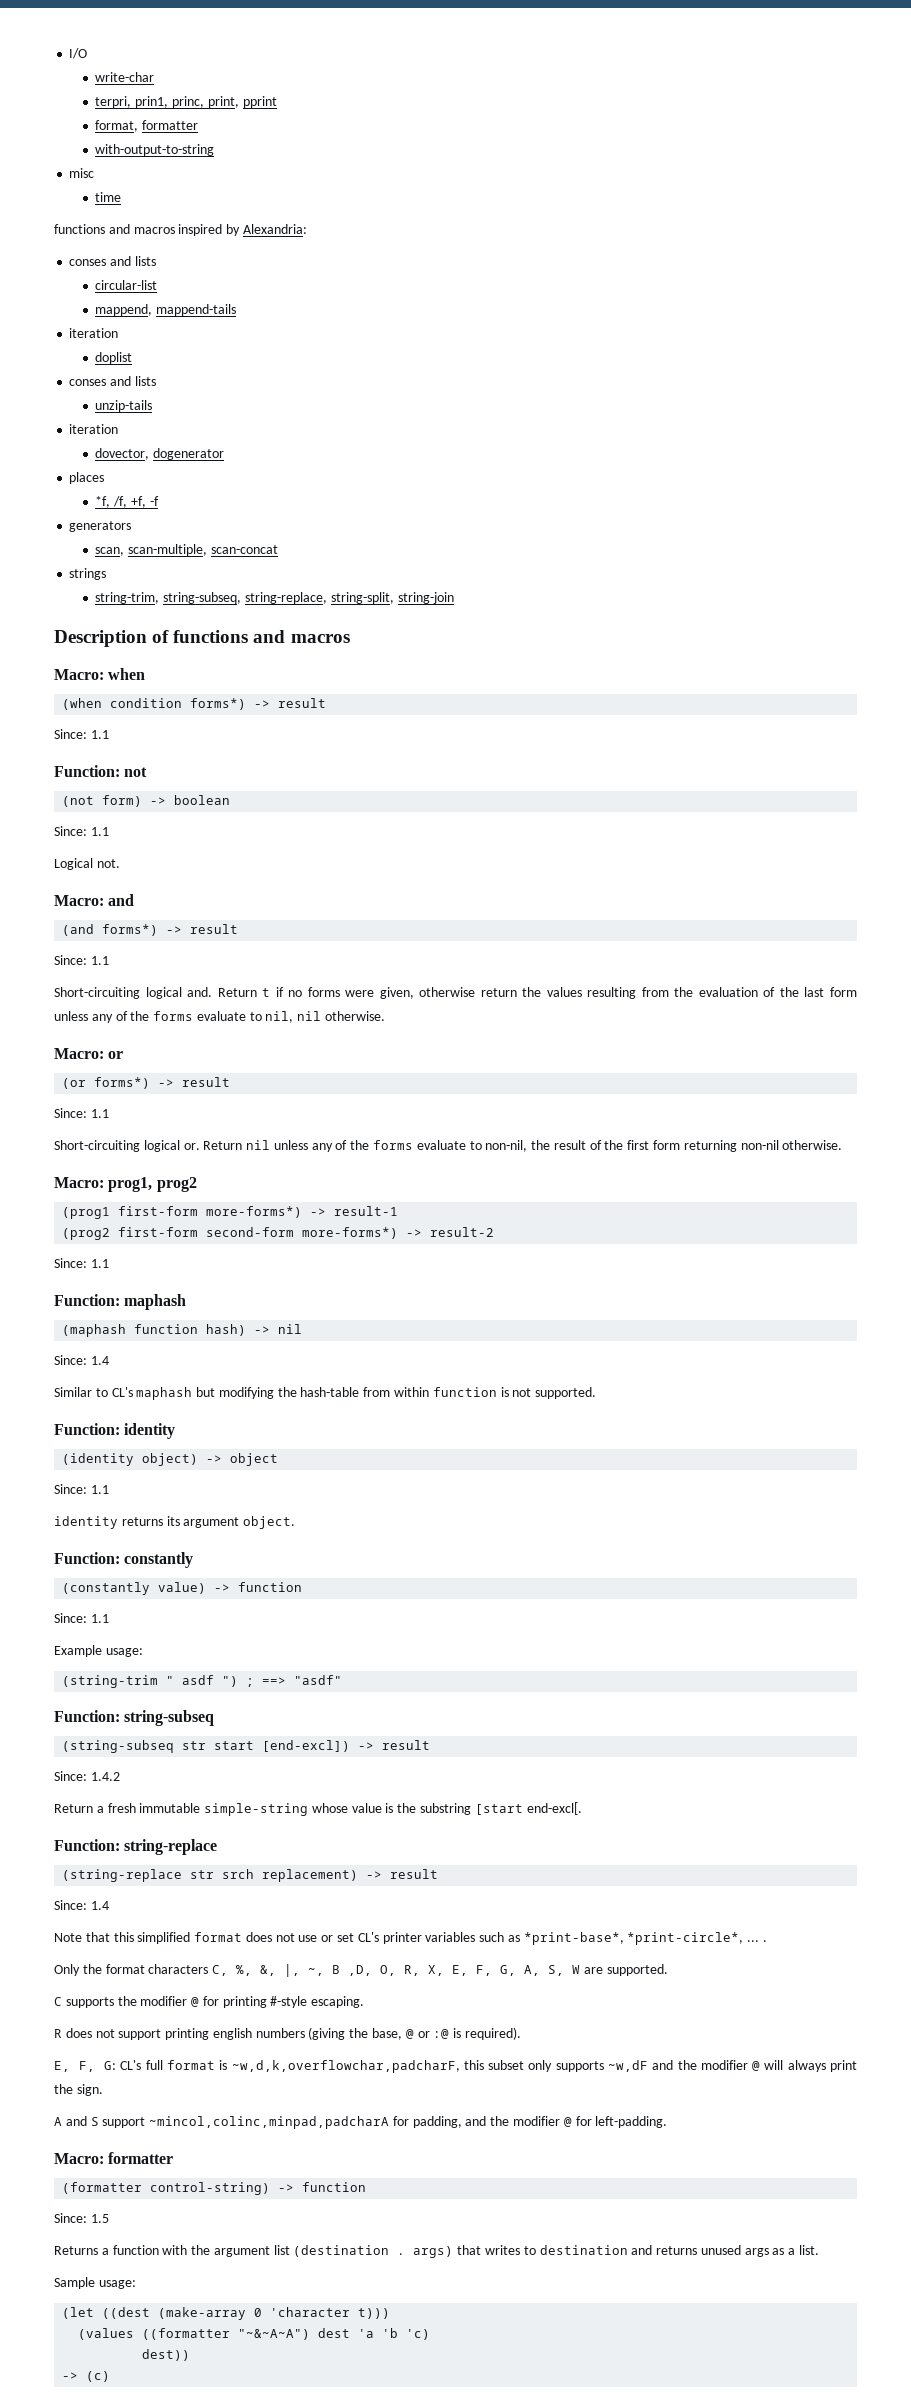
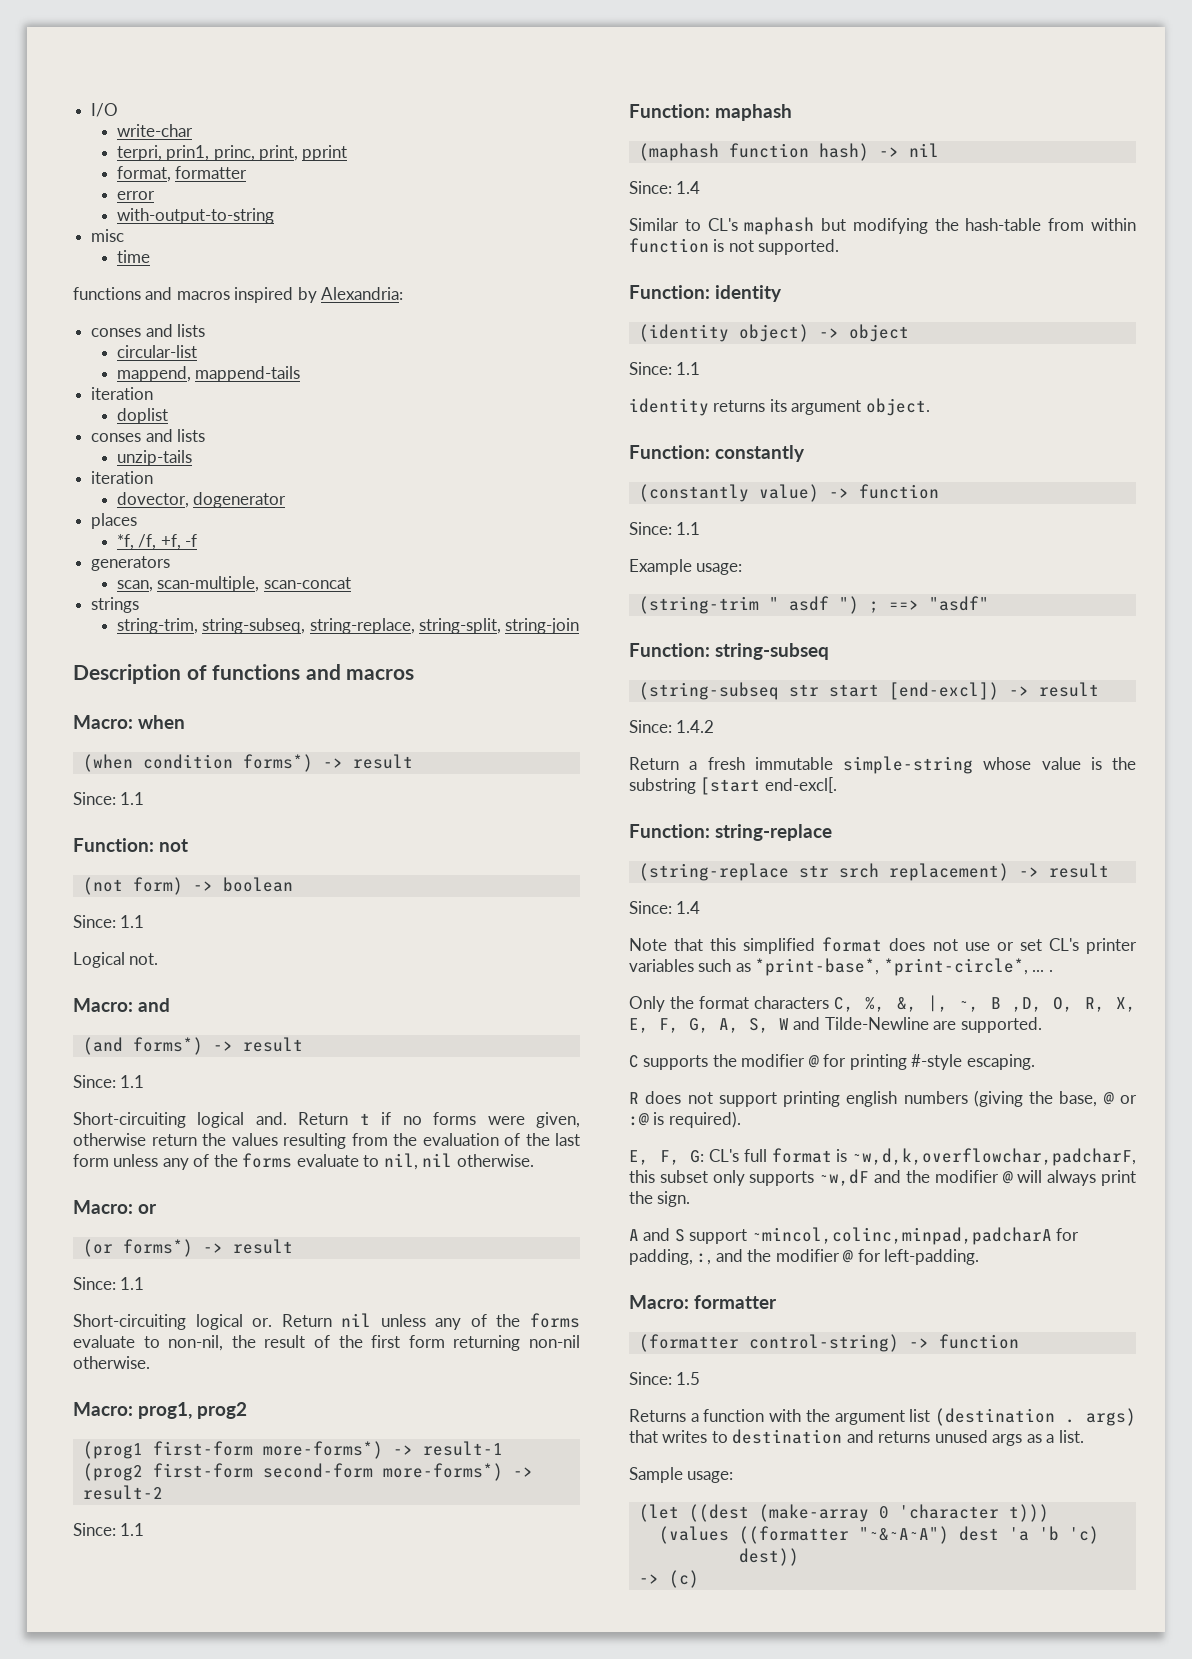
+ error
- Only the format characters C, %, &, |, ~, B ,D, O, R, X, E, F, G, A, S, W are supported.
+ Only the format characters C, %, &, |, ~, B ,D, O, R, X, E, F, G, A, S, W and Tilde-Newline are supported.
- A and S support ~mincol,colinc,minpad,padcharA for padding, and the modifier @ for left-padding.
+ A and S support ~mincol,colinc,minpad,padcharA for padding, :, and the modifier @ for left-padding.

